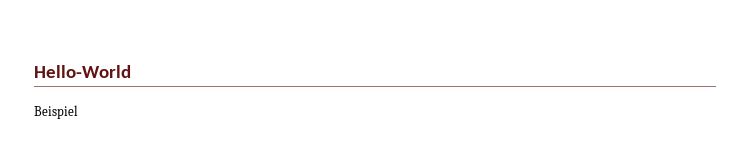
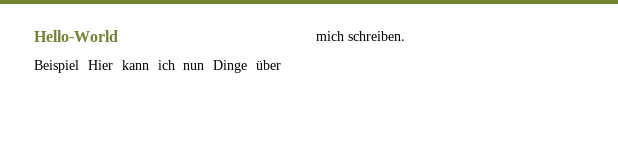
- Beispiel
+ Beispiel Hier kann ich nun Dinge über mich schreiben.

